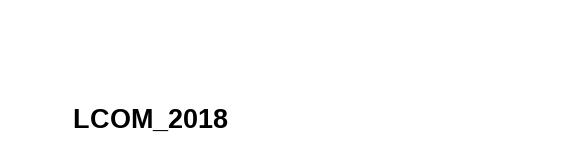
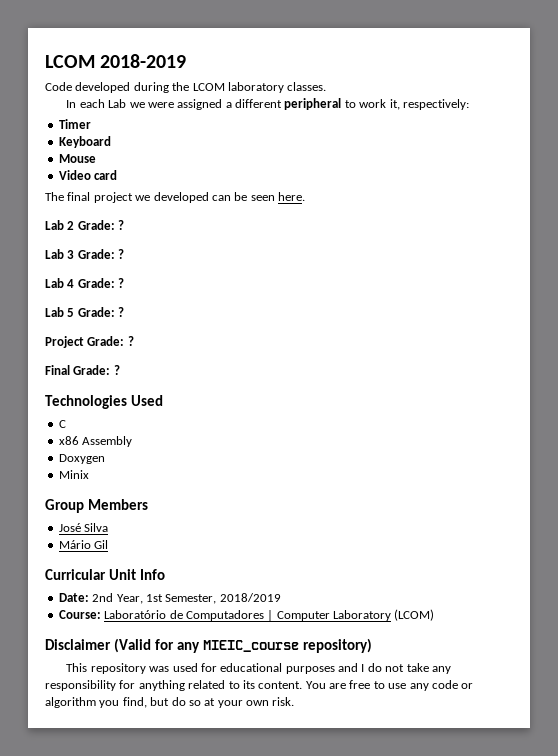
- LCOM_2018
+ LCOM 2018-2019
+ Code developed during the LCOM laboratory classes.
+ In each Lab we were assigned a different peripheral to work it, respectively:
+ Timer
+ Keyboard
+ Mouse
+ Video card
+ The final project we developed can be seen here.
+ Lab 2 Grade: ?
+ Lab 3 Grade: ?
+ Lab 4 Grade: ?
+ Lab 5 Grade: ?
+ Project Grade: ?
+ Final Grade: ?
+ Technologies Used
+ C
+ x86 Assembly
+ Doxygen
+ Minix
+ Group Members
+ José Silva
+ Mário Gil
+ Curricular Unit Info
+ Date: 2nd Year, 1st Semester, 2018/2019
+ Course: Laboratório de Computadores | Computer Laboratory (LCOM)
+ Disclaimer (Valid for any MIEIC_course repository)
+ This repository was used for educational purposes and I do not take any responsibility for anything related to its content. You are free to use any code or algorithm you find, but do so at your own risk.

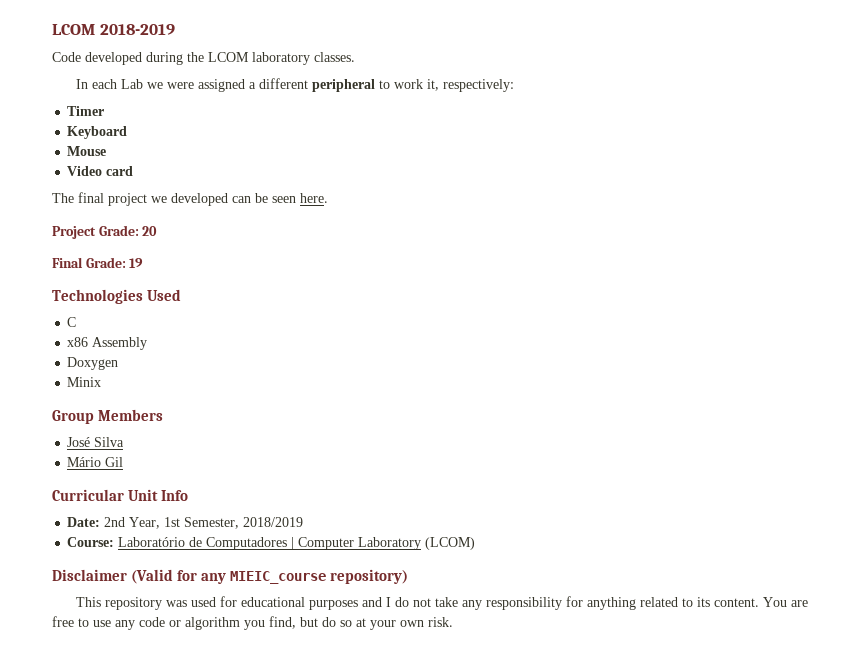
- Lab 2 Grade: ?
- Lab 3 Grade: ?
- Lab 4 Grade: ?
- Lab 5 Grade: ?
- Project Grade: ?
+ Project Grade: 20
- Final Grade: ?
+ Final Grade: 19

